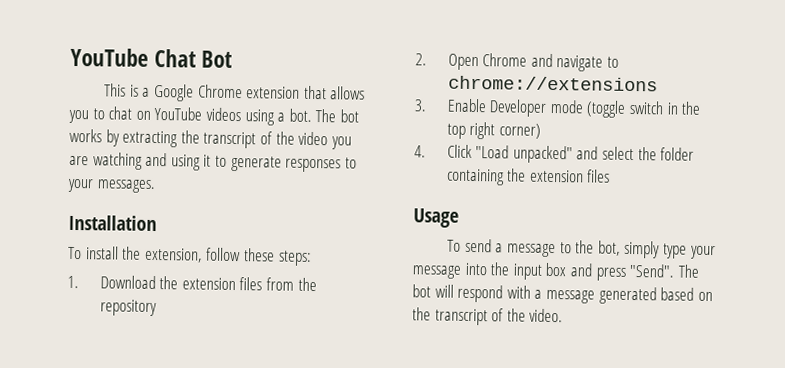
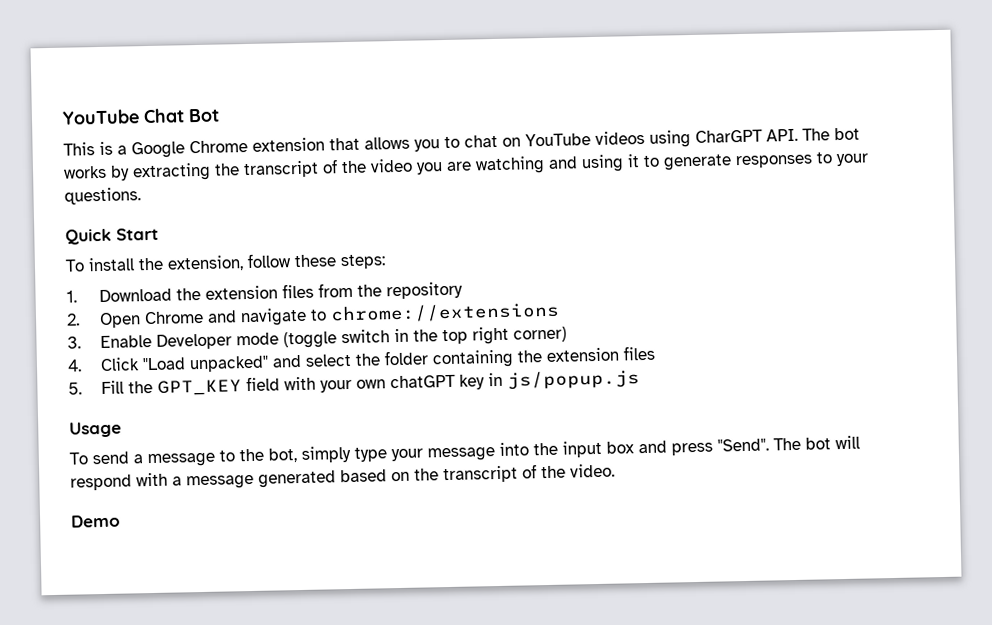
- This is a Google Chrome extension that allows you to chat on YouTube videos using a bot. The bot works by extracting the transcript of the video you are watching and using it to generate responses to your messages.
- Installation
+ This is a Google Chrome extension that allows you to chat on YouTube videos using CharGPT API. The bot works by extracting the transcript of the video you are watching and using it to generate responses to your questions.
+ Quick Start
+ 5. Fill the GPT_KEY field with your own chatGPT key in js/popup.js
+ Demo

